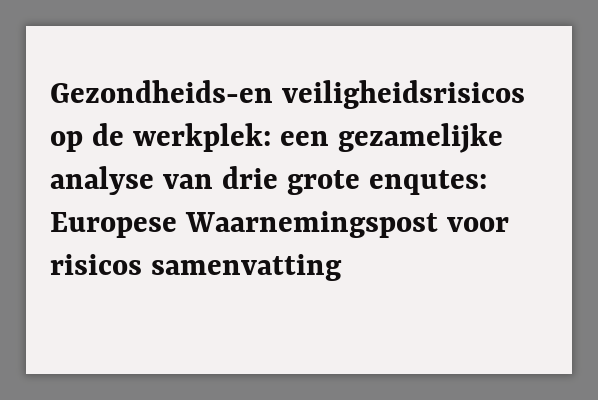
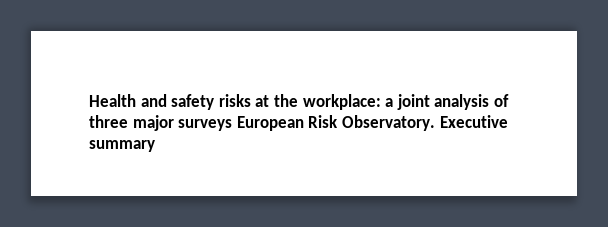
- Gezondheids-en veiligheidsrisicos op de werkplek: een gezamelijke analyse van drie grote enqutes: Europese Waarnemingspost voor risicos samenvatting
+ Health and safety risks at the workplace: a joint analysis of three major surveys European Risk Observatory. Executive summary

